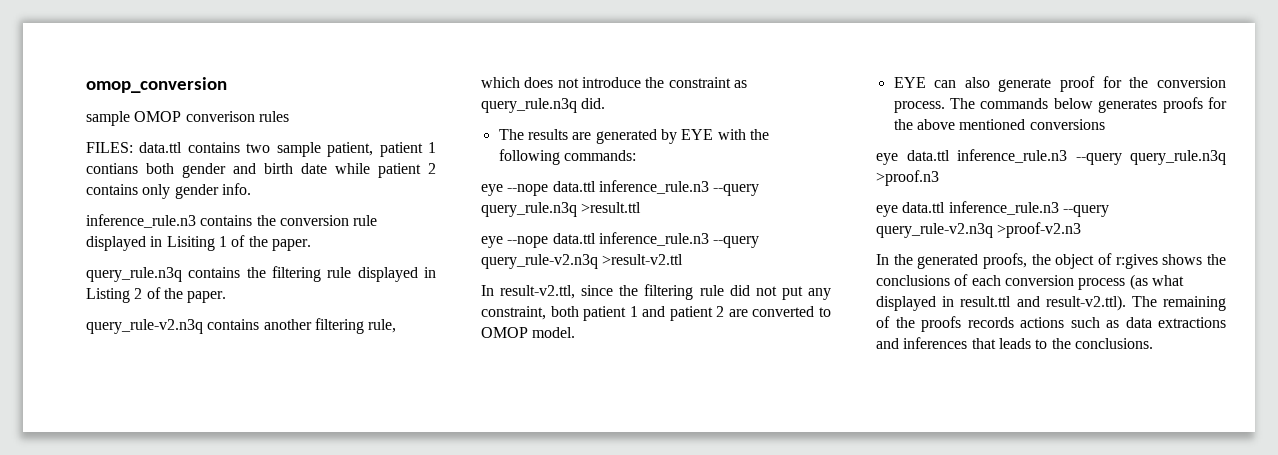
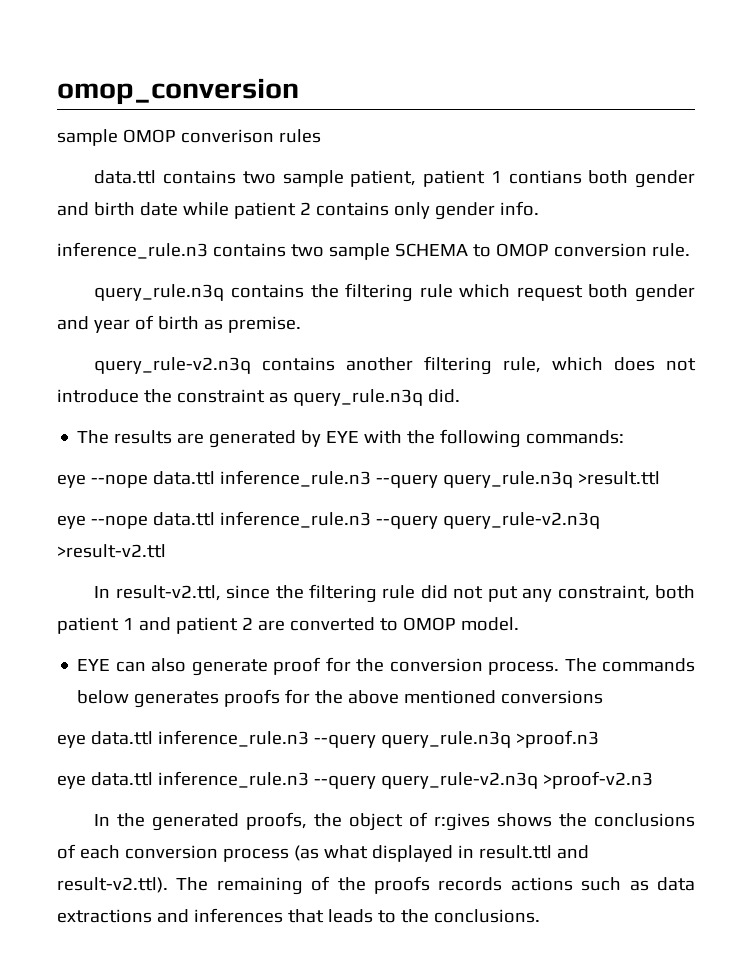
- FILES: data.ttl contains two sample patient, patient 1 contians both gender and birth date while patient 2 contains only gender info.
+ data.ttl contains two sample patient, patient 1 contians both gender and birth date while patient 2 contains only gender info.
- inference_rule.n3 contains the conversion rule displayed in Lisiting 1 of the paper.
+ inference_rule.n3 contains two sample SCHEMA to OMOP conversion rule.
- query_rule.n3q contains the filtering rule displayed in Listing 2 of the paper.
+ query_rule.n3q contains the filtering rule which request both gender and year of birth as premise.

